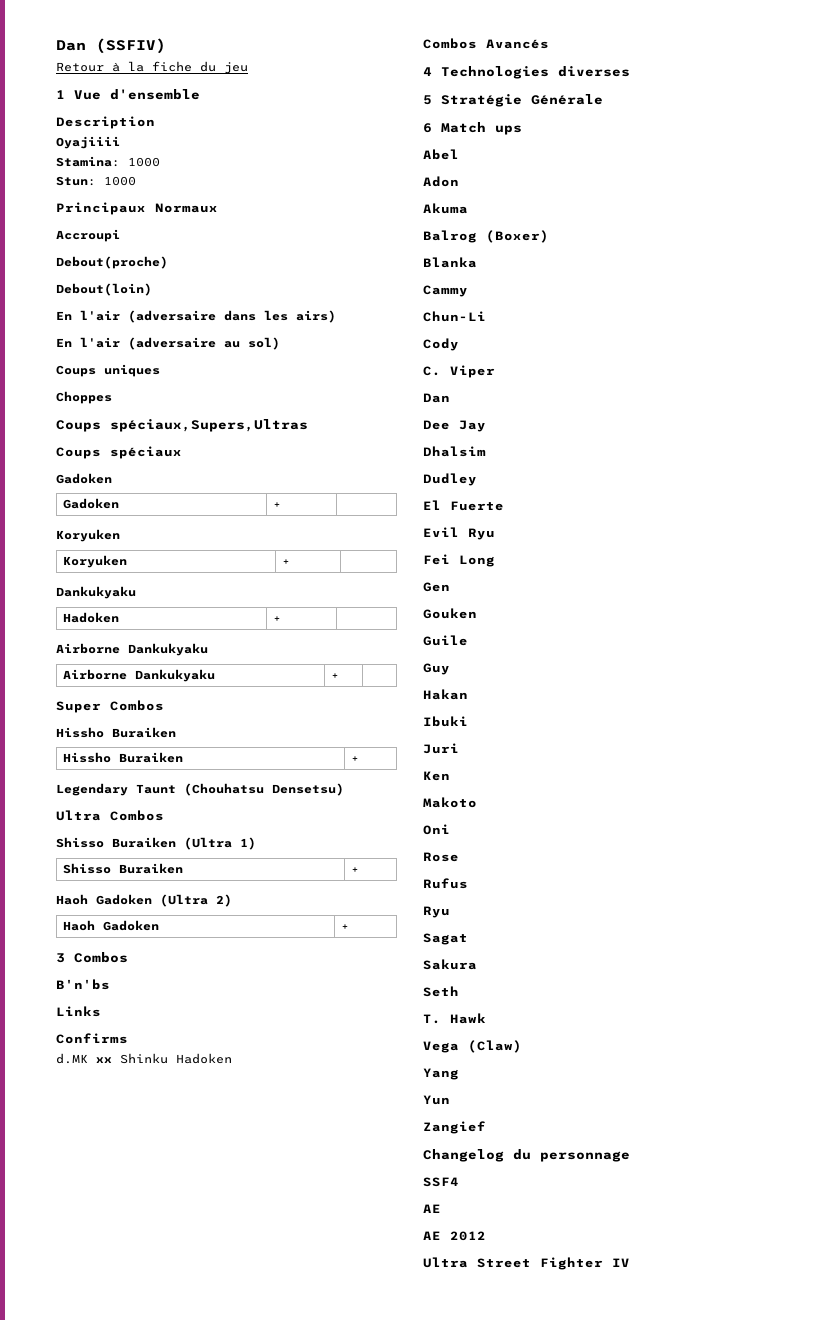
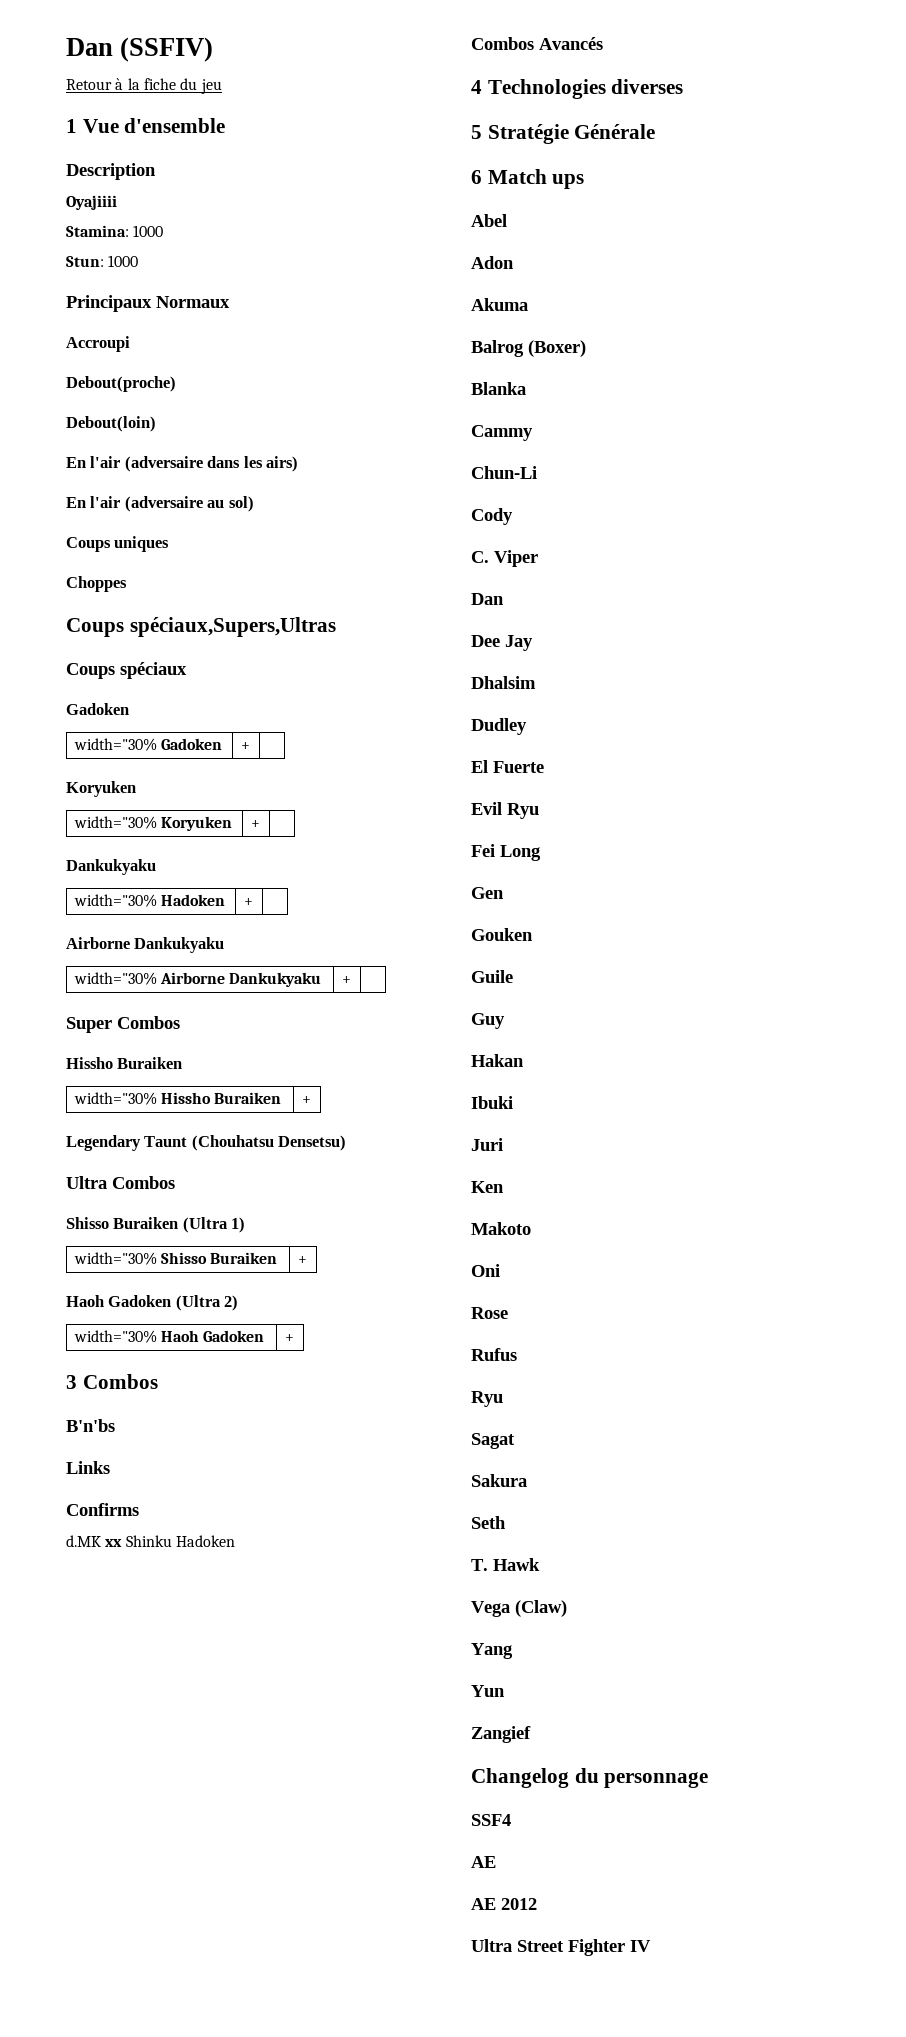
- Gadoken | + |
+ width="30% Gadoken | + |
- Koryuken | + |
+ width="30% Koryuken | + |
- Hadoken | + |
+ width="30% Hadoken | + |
- Airborne Dankukyaku | + |
+ width="30% Airborne Dankukyaku | + |
- Hissho Buraiken | +
+ width="30% Hissho Buraiken | +
- Shisso Buraiken | +
+ width="30% Shisso Buraiken | +
- Haoh Gadoken | +
+ width="30% Haoh Gadoken | +

